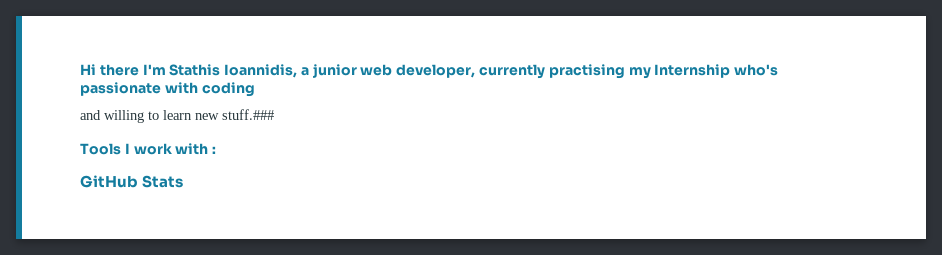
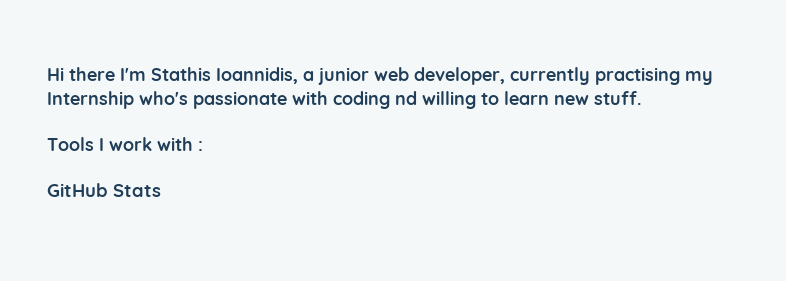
- Hi there I'm Stathis Ioannidis, a junior web developer, currently practising my Internship who's passionate with coding
- and willing to learn new stuff.###
+ Hi there I'm Stathis Ioannidis, a junior web developer, currently practising my Internship who's passionate with coding nd willing to learn new stuff.

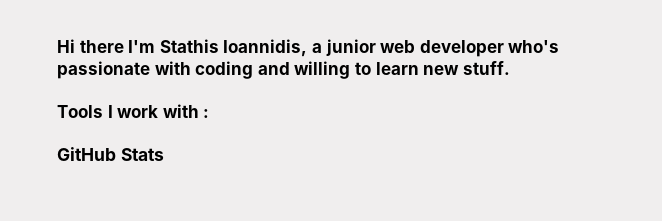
- Hi there I'm Stathis Ioannidis, a junior web developer, currently practising my Internship who's passionate with coding nd willing to learn new stuff.
+ Hi there I'm Stathis Ioannidis, a junior web developer who's passionate with coding and willing to learn new stuff.

